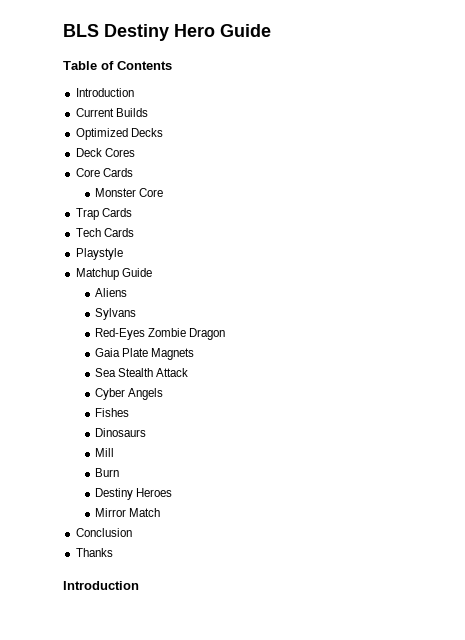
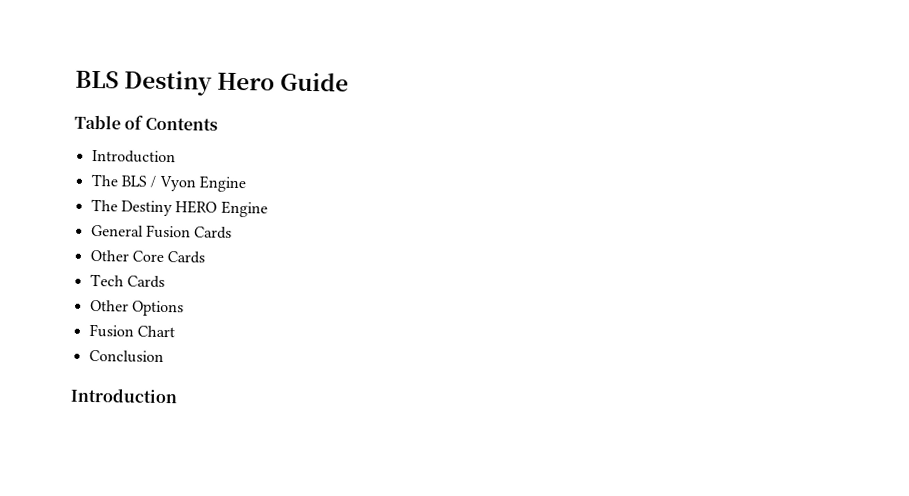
- Current Builds
- Optimized Decks
- Deck Cores
- Core Cards
- Monster Core
- Trap Cards
+ The BLS / Vyon Engine
+ The Destiny HERO Engine
+ General Fusion Cards
+ Other Core Cards
- Playstyle
- Matchup Guide
- Aliens
- Sylvans
- Red-Eyes Zombie Dragon
- Gaia Plate Magnets
- Sea Stealth Attack
- Cyber Angels
- Fishes
- Dinosaurs
- Mill
- Burn
- Destiny Heroes
- Mirror Match
+ Other Options
+ Fusion Chart
- Thanks

